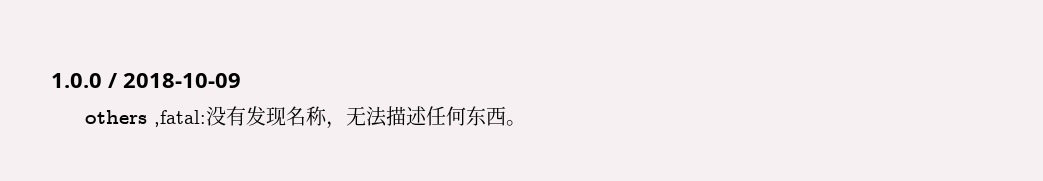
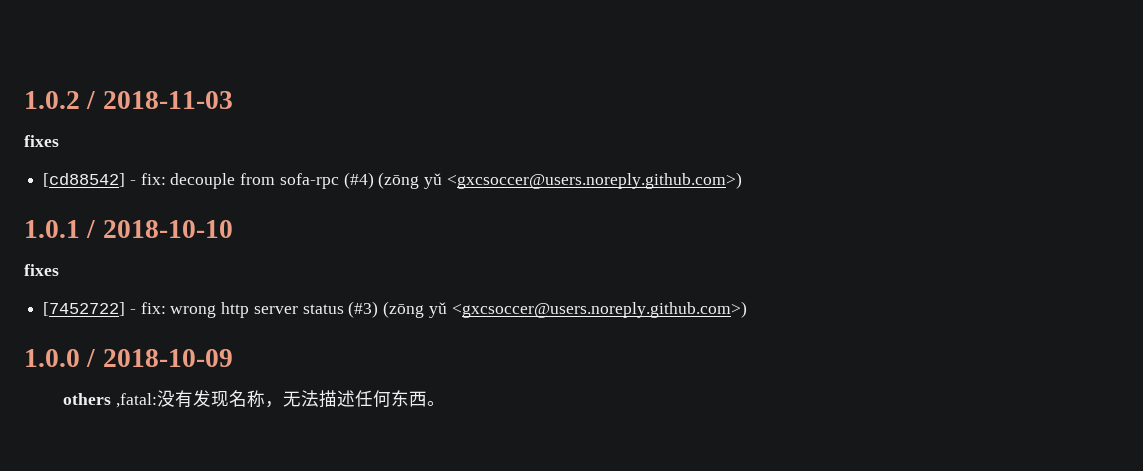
+ 1.0.2 / 2018-11-03
+ fixes
+ [cd88542] - fix: decouple from sofa-rpc (#4) (zōng yǔ <gxcsoccer@users.noreply.github.com>)
+ 1.0.1 / 2018-10-10
+ fixes
+ [7452722] - fix: wrong http server status (#3) (zōng yǔ <gxcsoccer@users.noreply.github.com>)

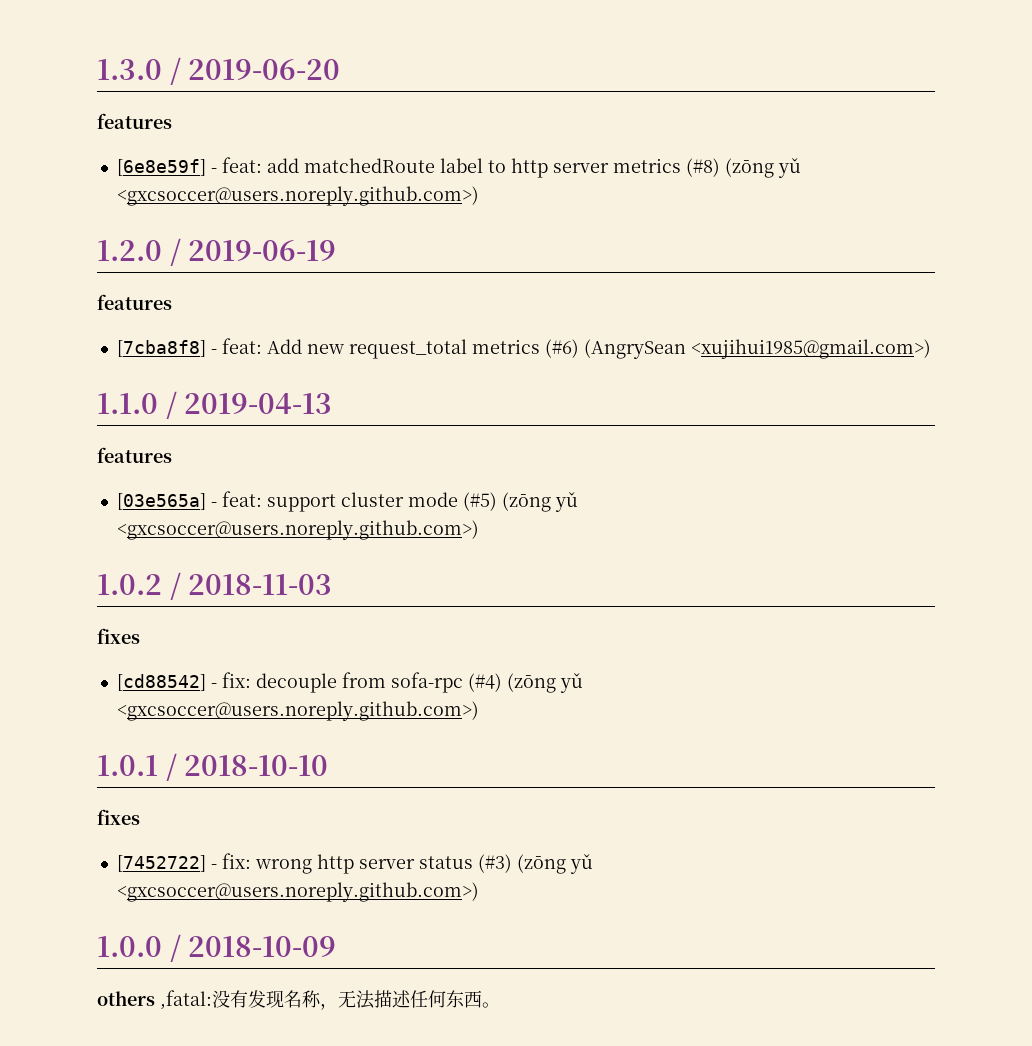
+ 1.3.0 / 2019-06-20
+ features
+ [6e8e59f] - feat: add matchedRoute label to http server metrics (#8) (zōng yǔ <gxcsoccer@users.noreply.github.com>)
+ 1.2.0 / 2019-06-19
+ features
+ [7cba8f8] - feat: Add new request_total metrics (#6) (AngrySean <xujihui1985@gmail.com>)
+ 1.1.0 / 2019-04-13
+ features
+ [03e565a] - feat: support cluster mode (#5) (zōng yǔ <gxcsoccer@users.noreply.github.com>)

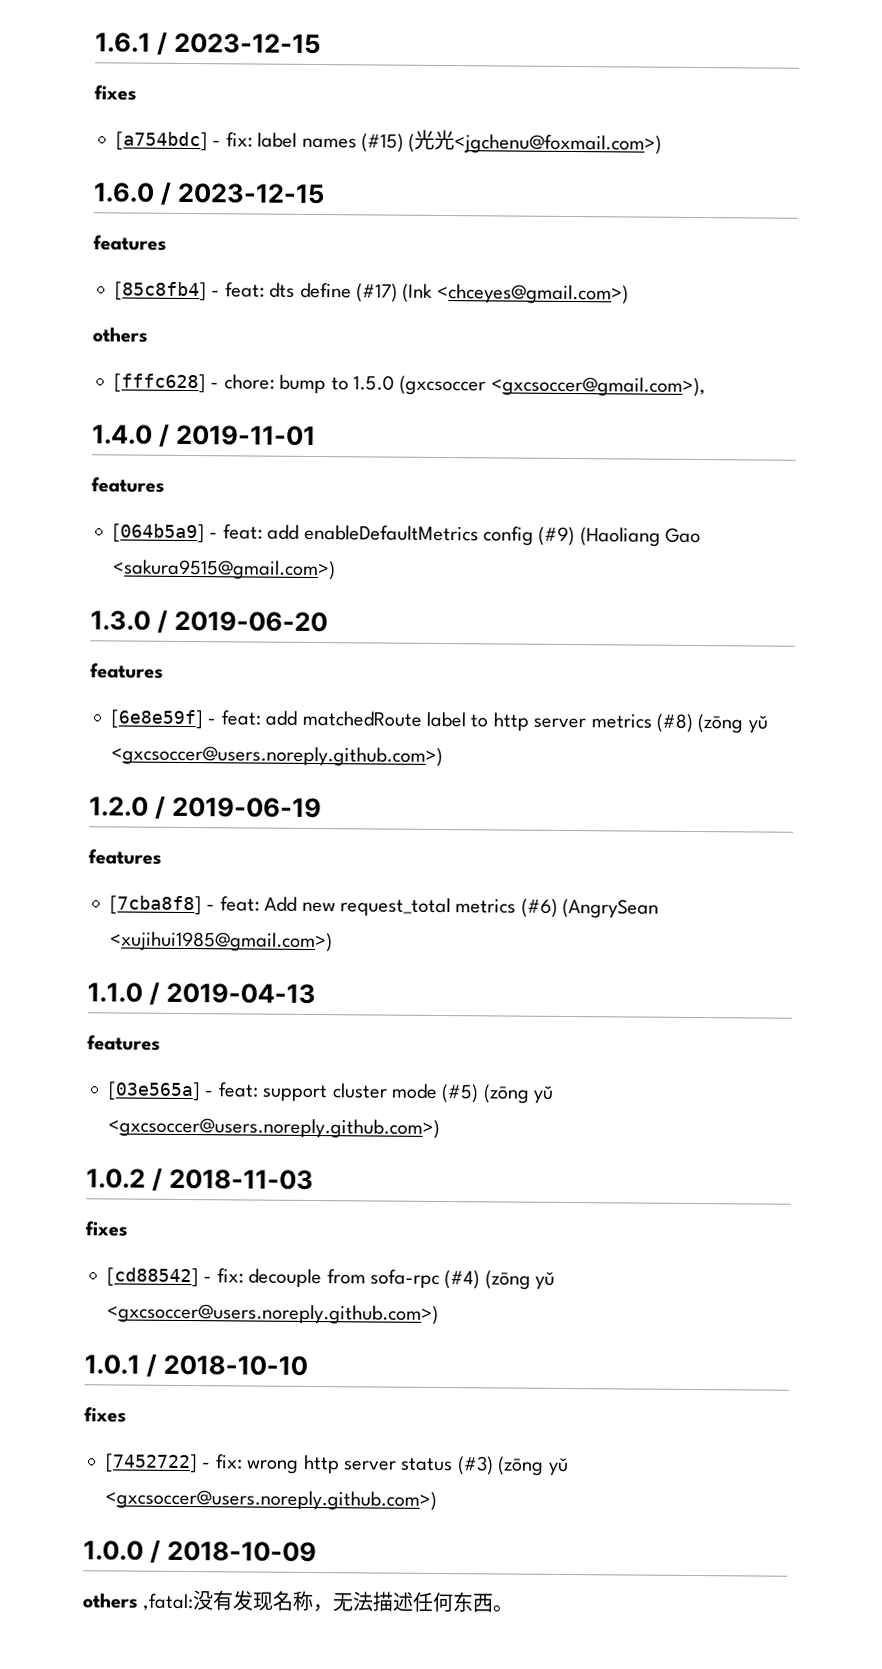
+ 1.6.1 / 2023-12-15
+ fixes
+ [a754bdc] - fix: label names (#15) (光光<jgchenu@foxmail.com>)
+ 1.6.0 / 2023-12-15
+ features
+ [85c8fb4] - feat: dts define (#17) (Ink <chceyes@gmail.com>)
+ others
+ [fffc628] - chore: bump to 1.5.0 (gxcsoccer <gxcsoccer@gmail.com>),
+ 1.4.0 / 2019-11-01
+ features
+ [064b5a9] - feat: add enableDefaultMetrics config (#9) (Haoliang Gao <sakura9515@gmail.com>)

